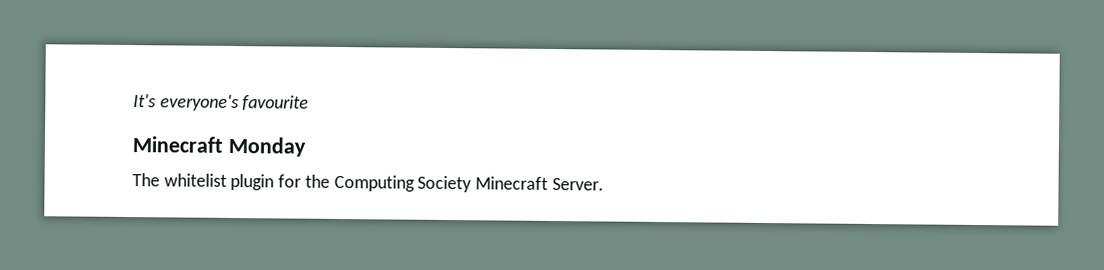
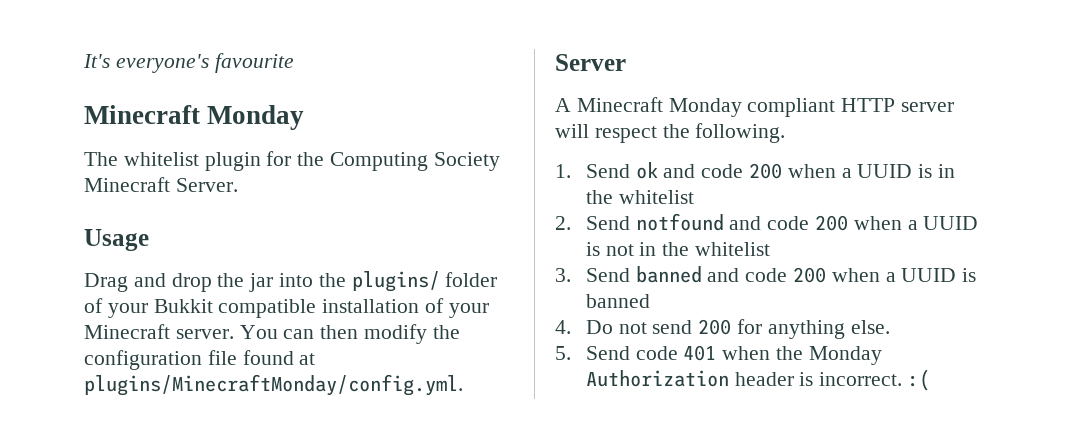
+ Usage
+ Drag and drop the jar into the plugins/ folder of your Bukkit compatible installation of your Minecraft server. You can then modify the configuration file found at plugins/MinecraftMonday/config.yml.
+ Server
+ A Minecraft Monday compliant HTTP server will respect the following.
+ 1. Send ok and code 200 when a UUID is in the whitelist
+ 2. Send notfound and code 200 when a UUID is not in the whitelist
+ 3. Send banned and code 200 when a UUID is banned
+ 4. Do not send 200 for anything else.
+ 5. Send code 401 when the Monday Authorization header is incorrect. :(

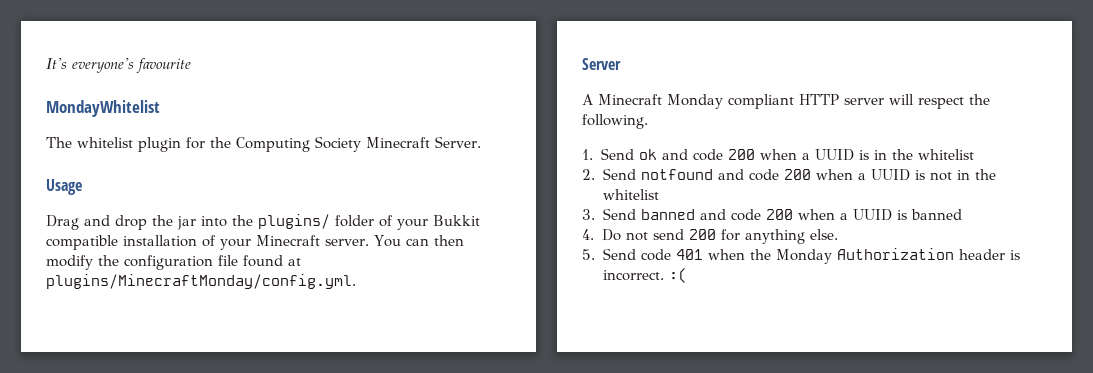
  It's everyone's favourite
- Minecraft Monday
+ MondayWhitelist

